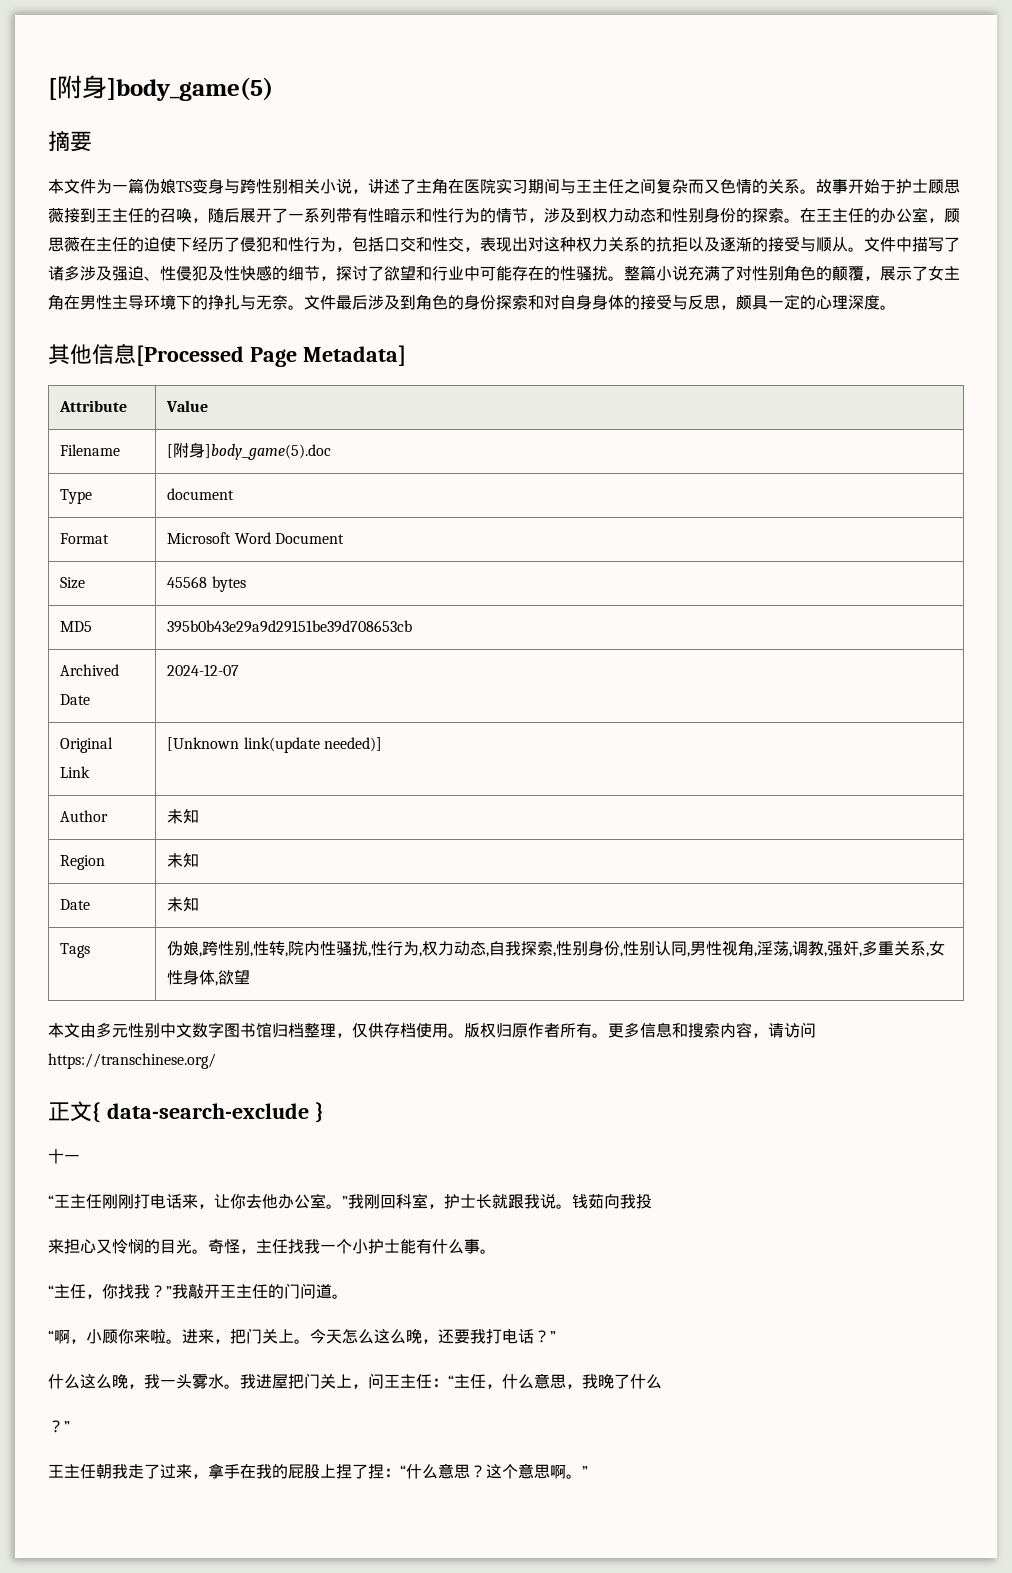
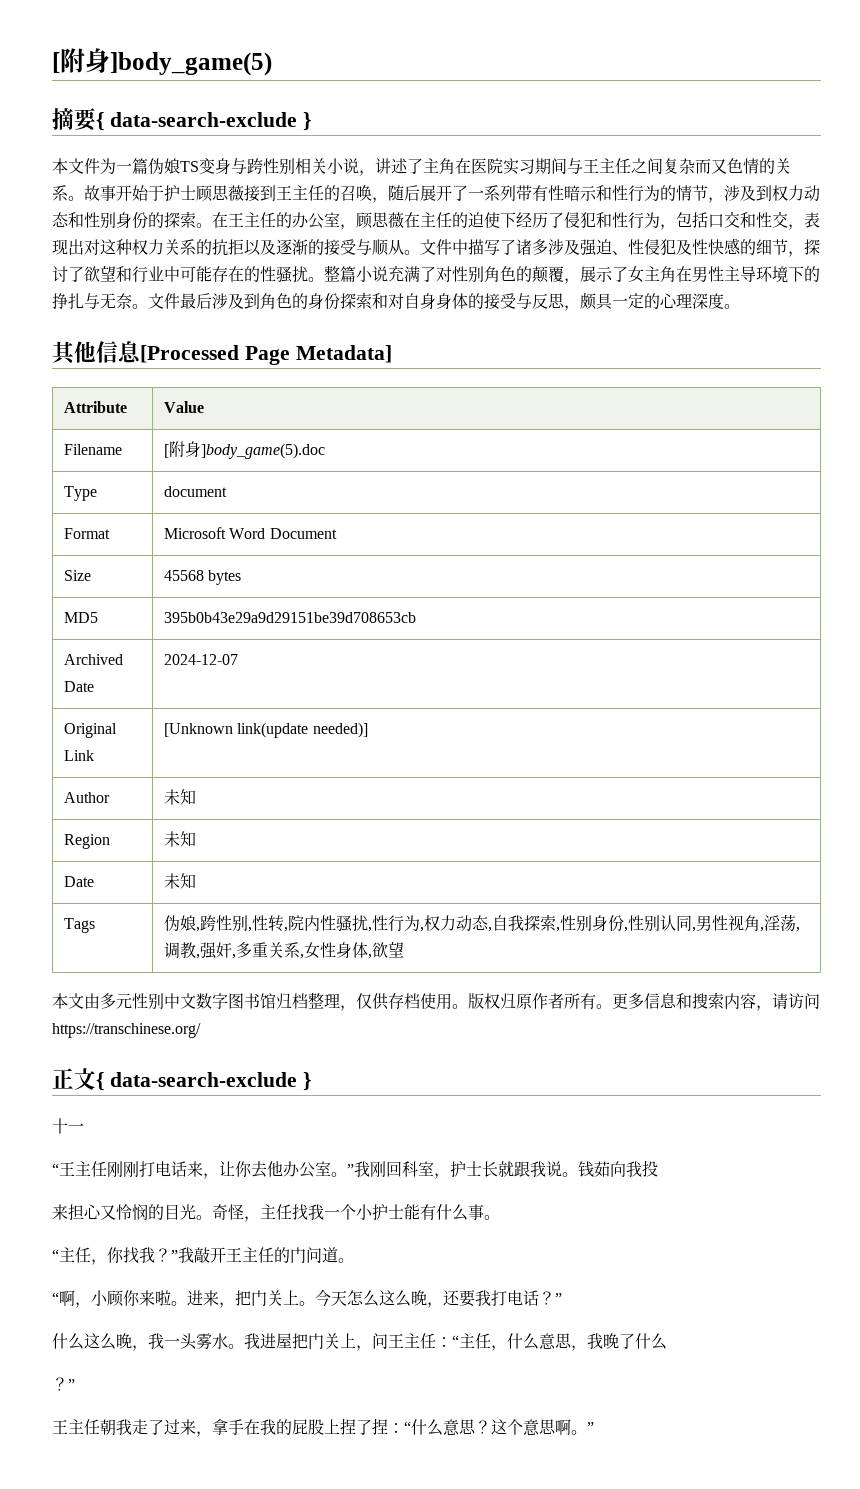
- 摘要
+ 摘要{ data-search-exclude }

